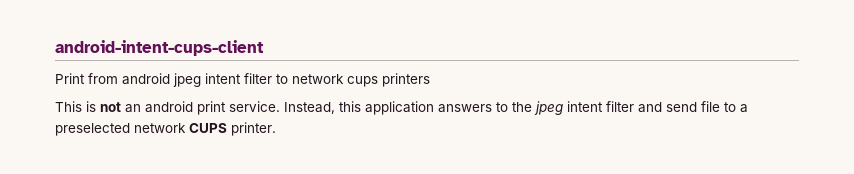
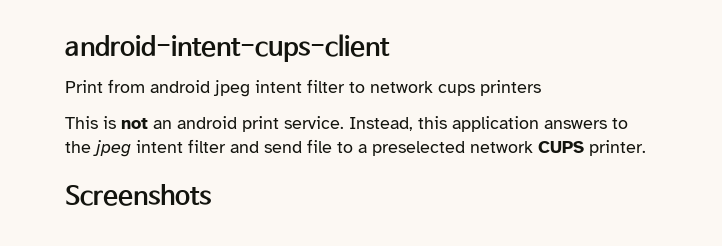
+ Screenshots

